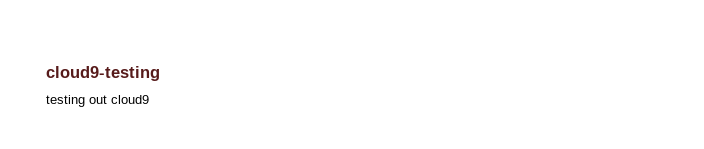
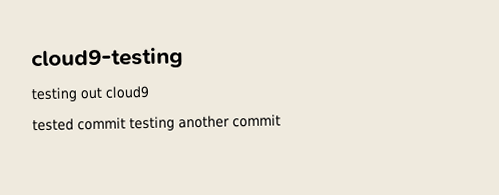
+ tested commit testing another commit

